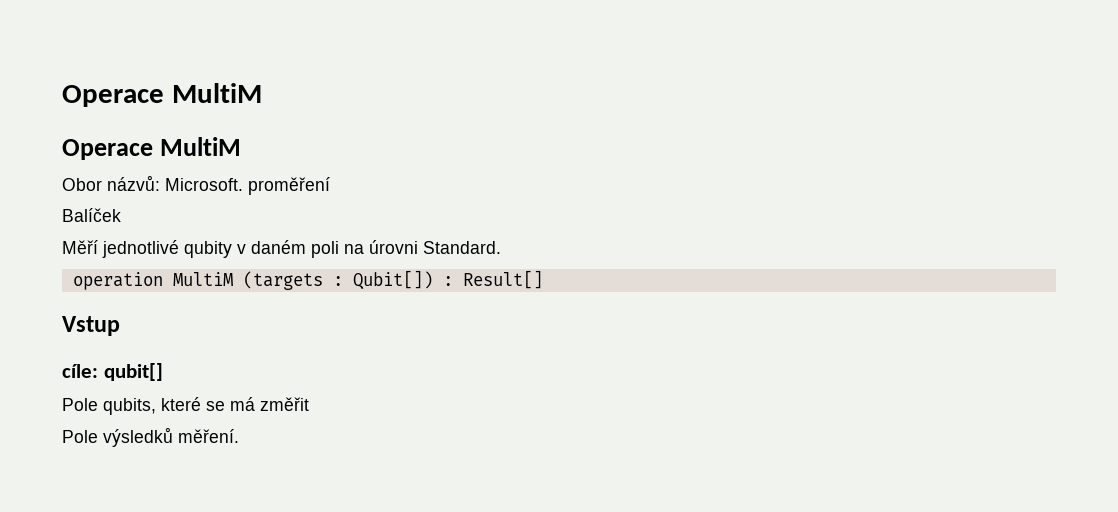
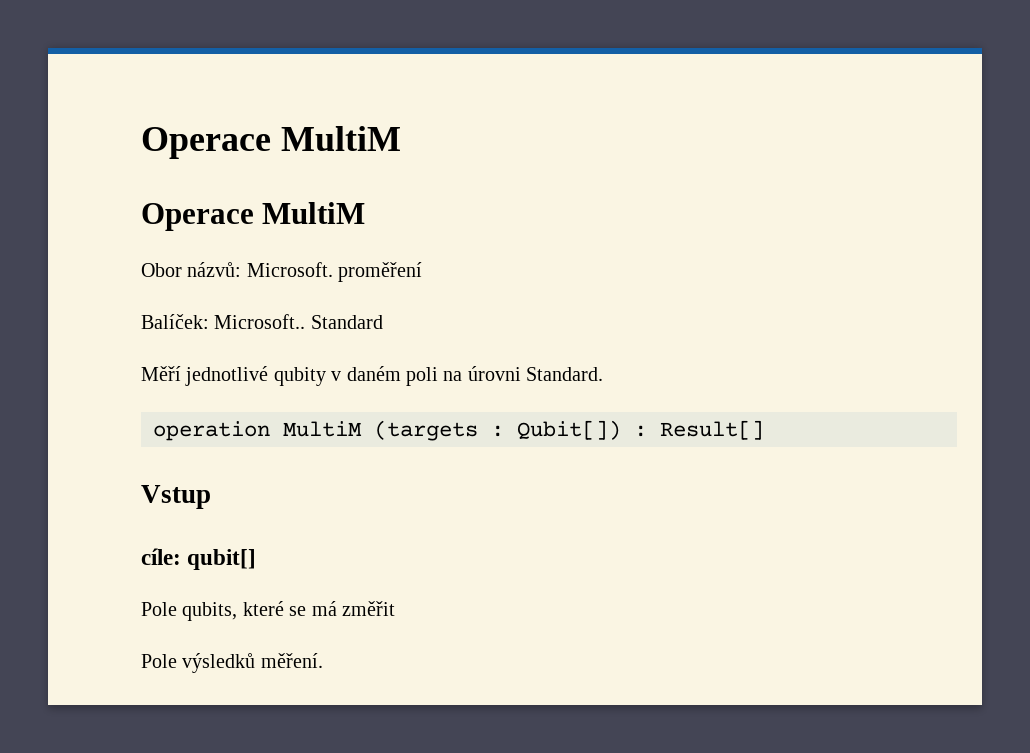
- Balíček
+ Balíček: Microsoft.. Standard

